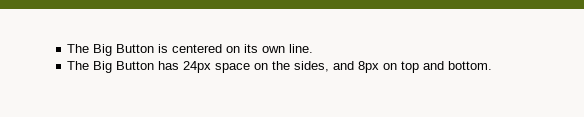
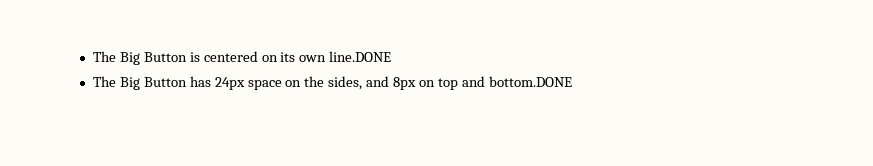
- The Big Button is centered on its own line.
+ The Big Button is centered on its own line.DONE
- The Big Button has 24px space on the sides, and 8px on top and bottom.
+ The Big Button has 24px space on the sides, and 8px on top and bottom.DONE

